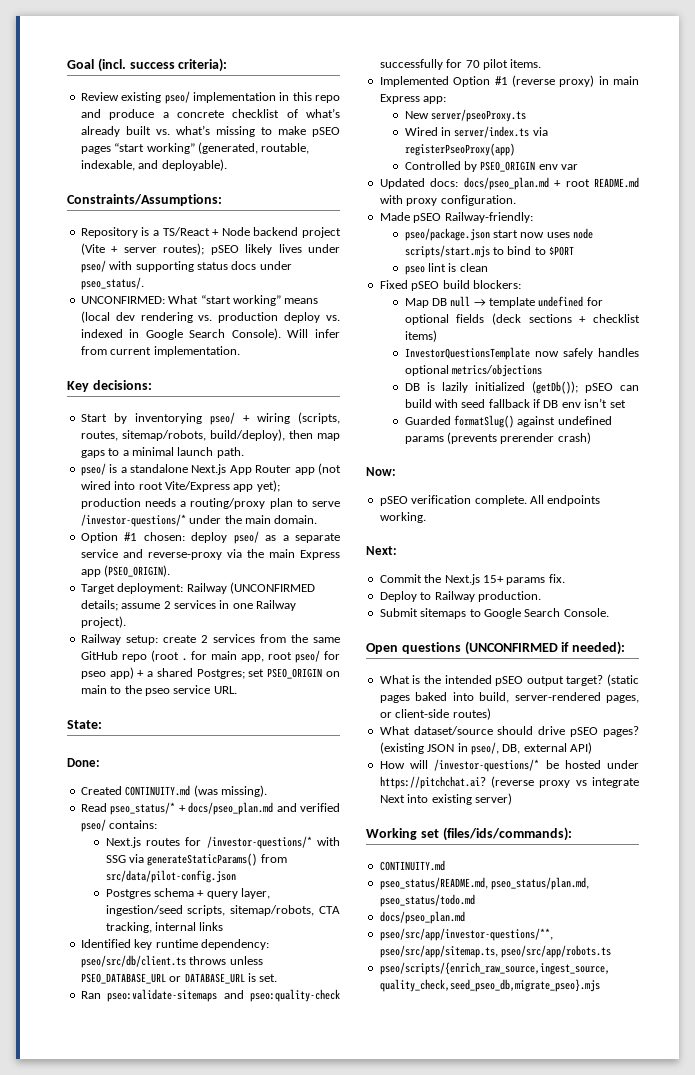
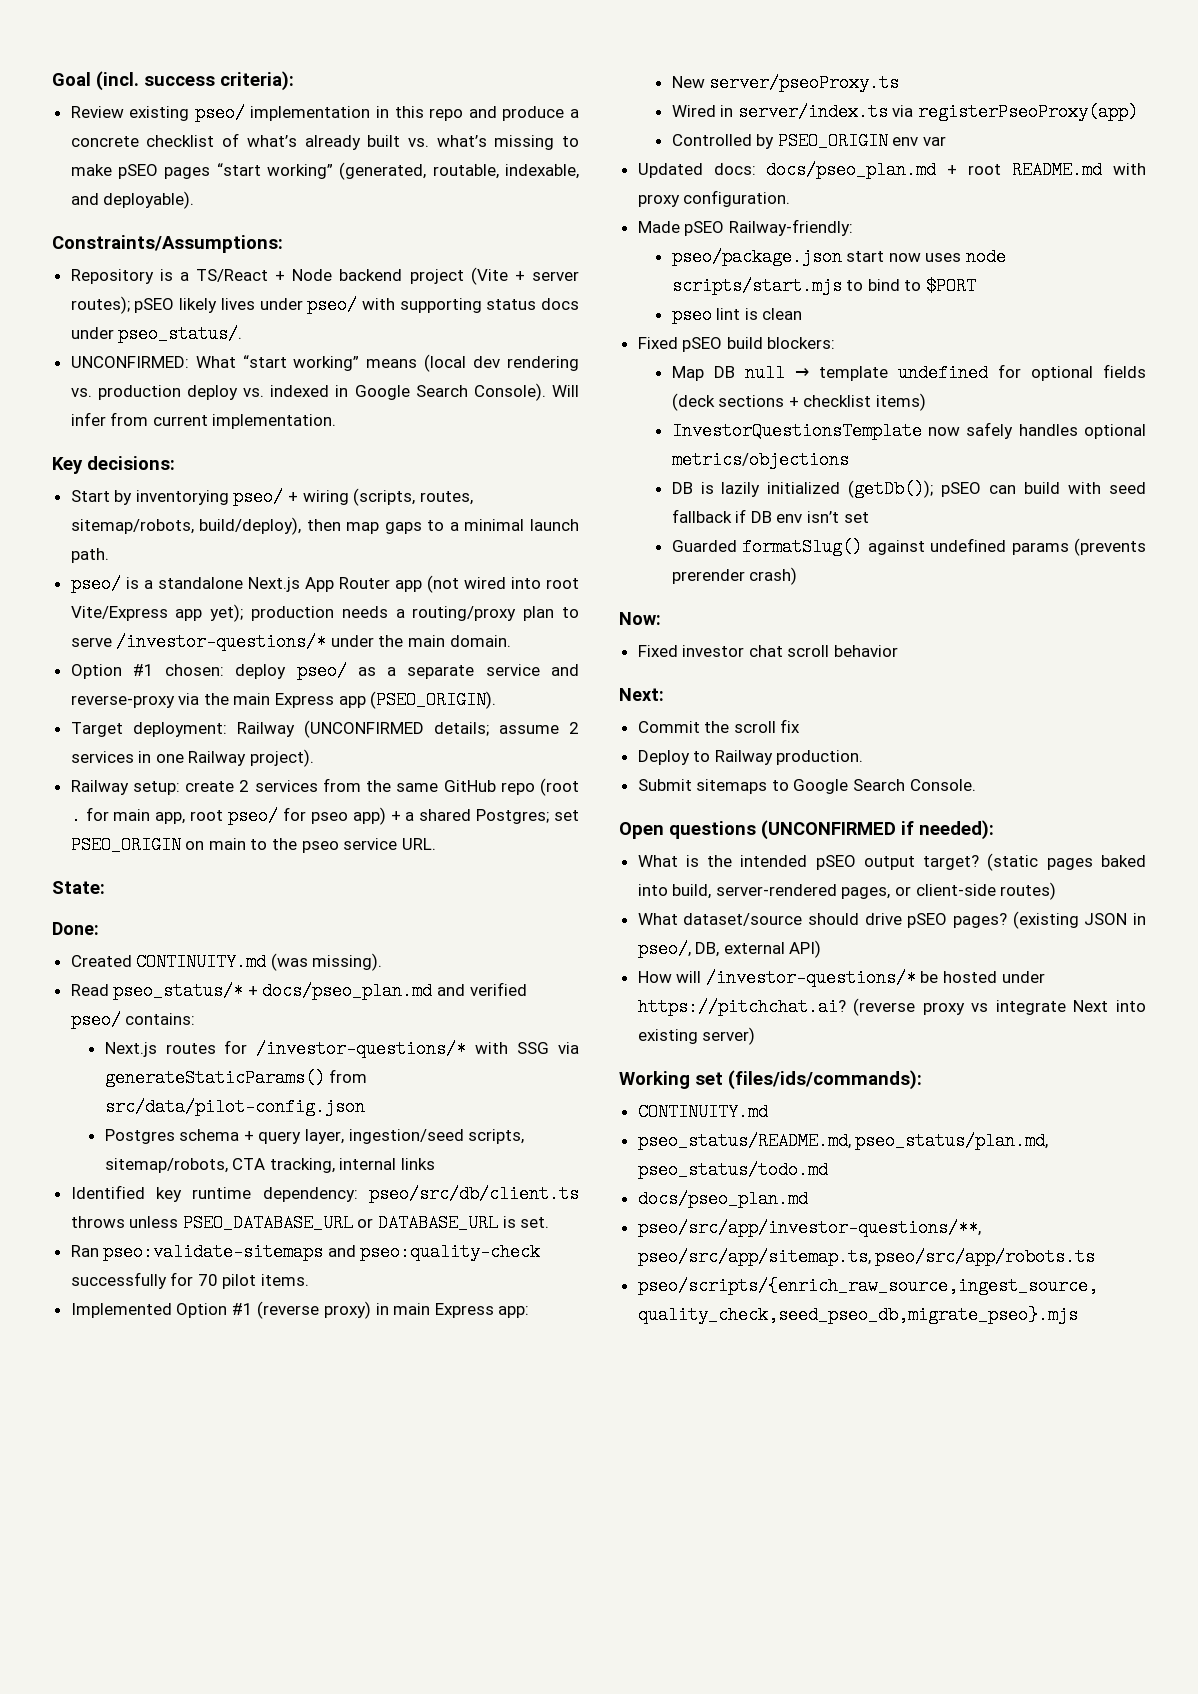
- pSEO verification complete. All endpoints working.
+ Fixed investor chat scroll behavior
- Commit the Next.js 15+ params fix.
+ Commit the scroll fix

